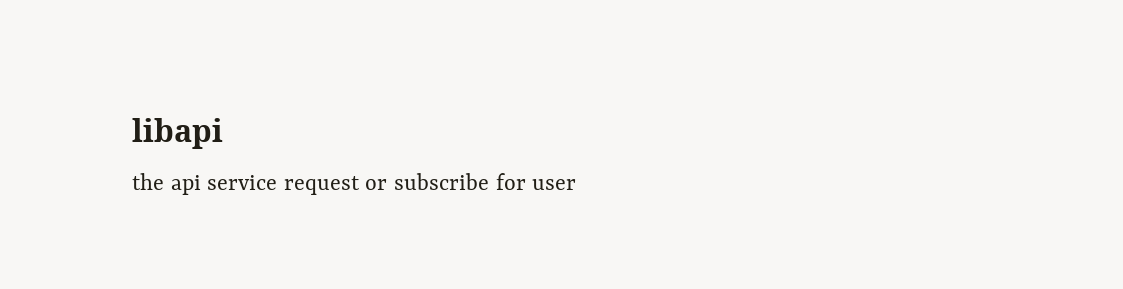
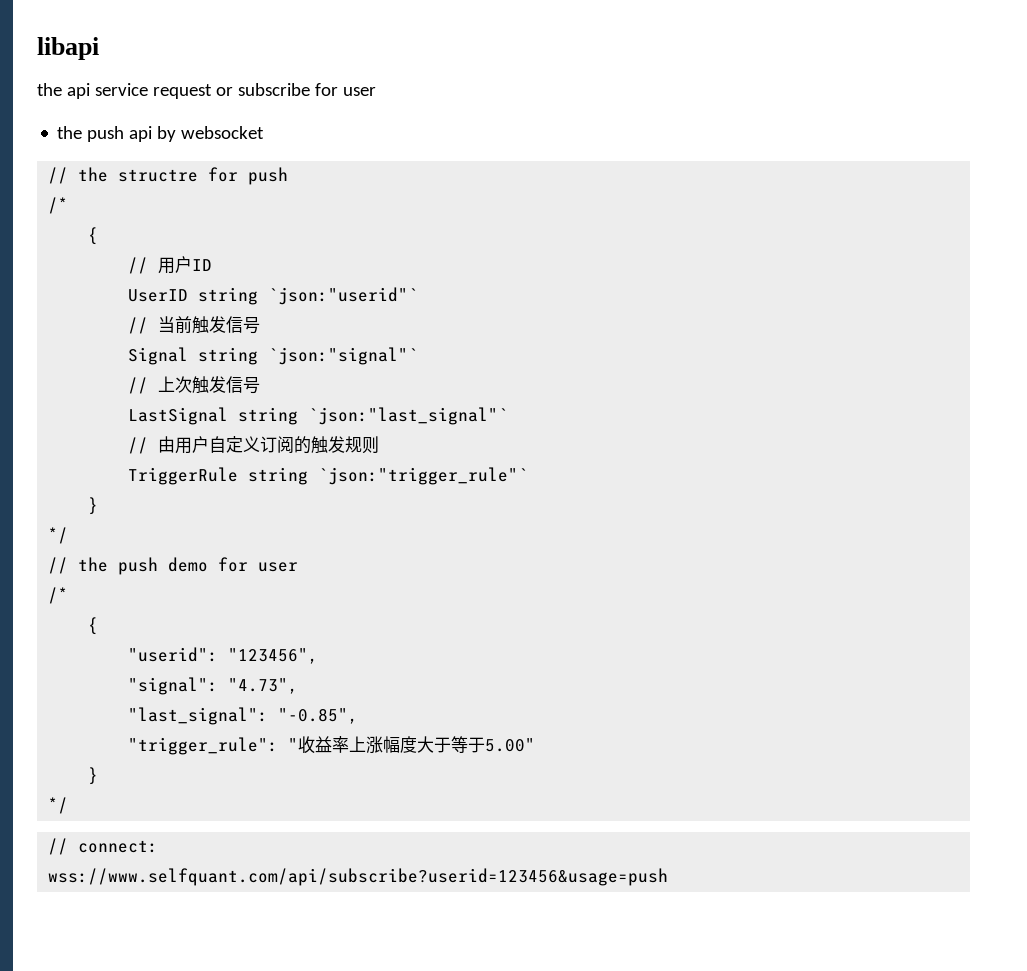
+ the push api by websocket
+ // the structre for push
+ /*
+ {
+ // 用户ID
+ UserID string `json:"userid"`
+ // 当前触发信号
+ Signal string `json:"signal"`
+ // 上次触发信号
+ LastSignal string `json:"last_signal"`
+ // 由用户自定义订阅的触发规则
+ TriggerRule string `json:"trigger_rule"`
+ }
+ */
+ // the push demo for user
+ /*
+ {
+ "userid": "123456",
+ "signal": "4.73",
+ "last_signal": "-0.85",
+ "trigger_rule": "收益率上涨幅度大于等于5.00"
+ }
+ */
+ // connect:
+ wss://www.selfquant.com/api/subscribe?userid=123456&usage=push

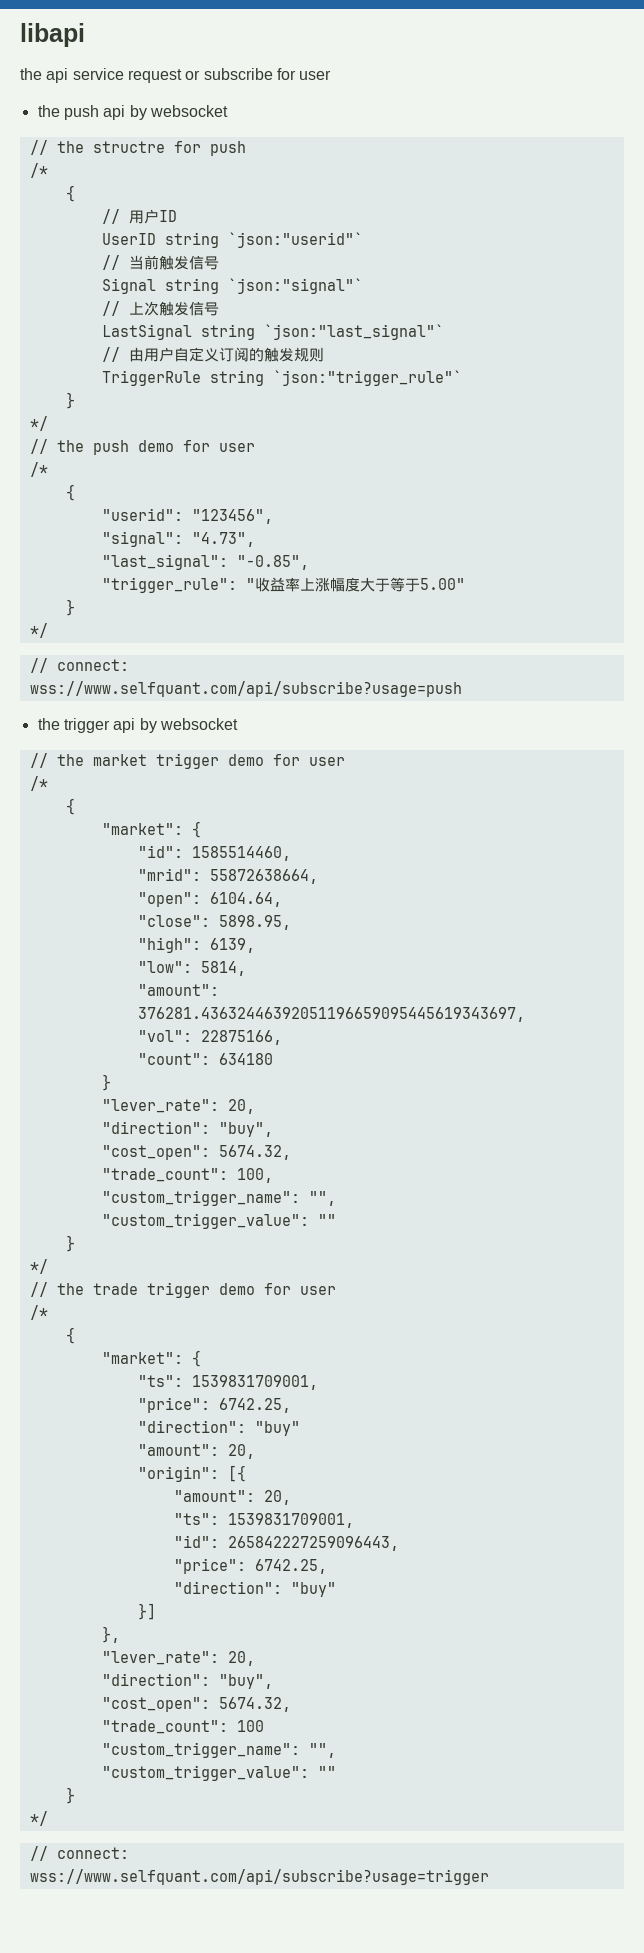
- wss://www.selfquant.com/api/subscribe?userid=123456&usage=push
+ wss://www.selfquant.com/api/subscribe?usage=push
+ the trigger api by websocket
+ // the market trigger demo for user
+ /*
+ {
+ "market": {
+ "id": 1585514460,
+ "mrid": 55872638664,
+ "open": 6104.64,
+ "close": 5898.95,
+ "high": 6139,
+ "low": 5814,
+ "amount": 376281.43632446392051196659095445619343697,
+ "vol": 22875166,
+ "count": 634180
+ }
+ "lever_rate": 20,
+ "direction": "buy",
+ "cost_open": 5674.32,
+ "trade_count": 100,
+ "custom_trigger_name": "",
+ "custom_trigger_value": ""
+ }
+ */
+ // the trade trigger demo for user
+ /*
+ {
+ "market": {
+ "ts": 1539831709001,
+ "price": 6742.25,
+ "direction": "buy"
+ "amount": 20,
+ "origin": [{
+ "amount": 20,
+ "ts": 1539831709001,
+ "id": 265842227259096443,
+ "price": 6742.25,
+ "direction": "buy"
+ }]
+ },
+ "lever_rate": 20,
+ "direction": "buy",
+ "cost_open": 5674.32,
+ "trade_count": 100
+ "custom_trigger_name": "",
+ "custom_trigger_value": ""
+ }
+ */
+ // connect:
+ wss://www.selfquant.com/api/subscribe?usage=trigger

